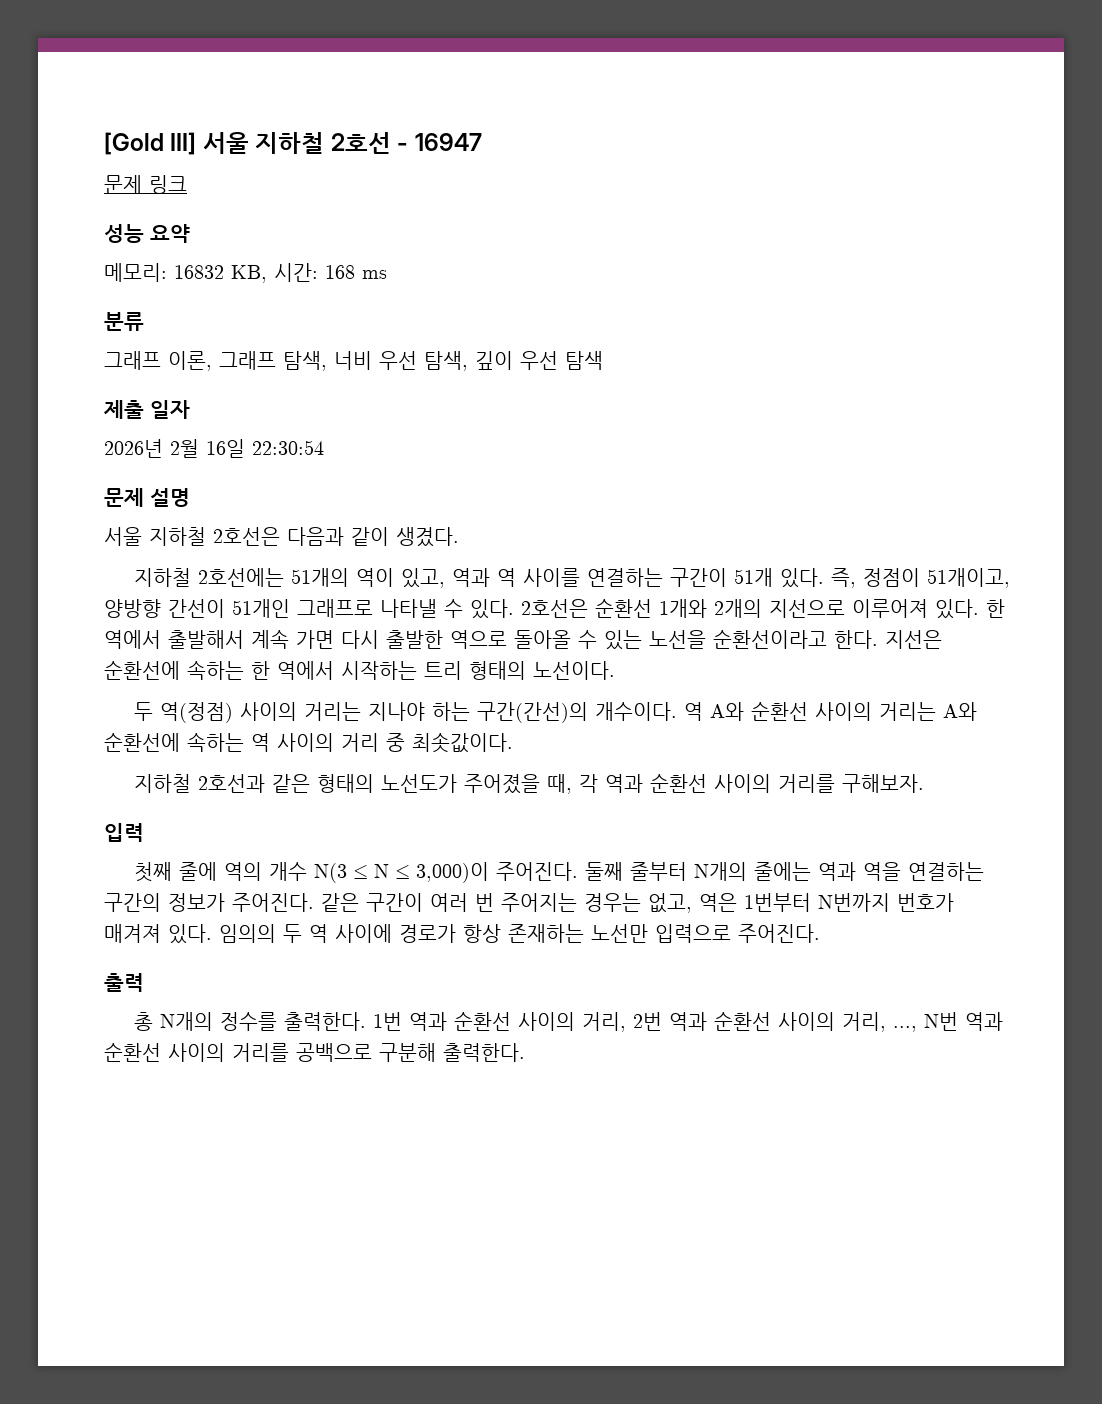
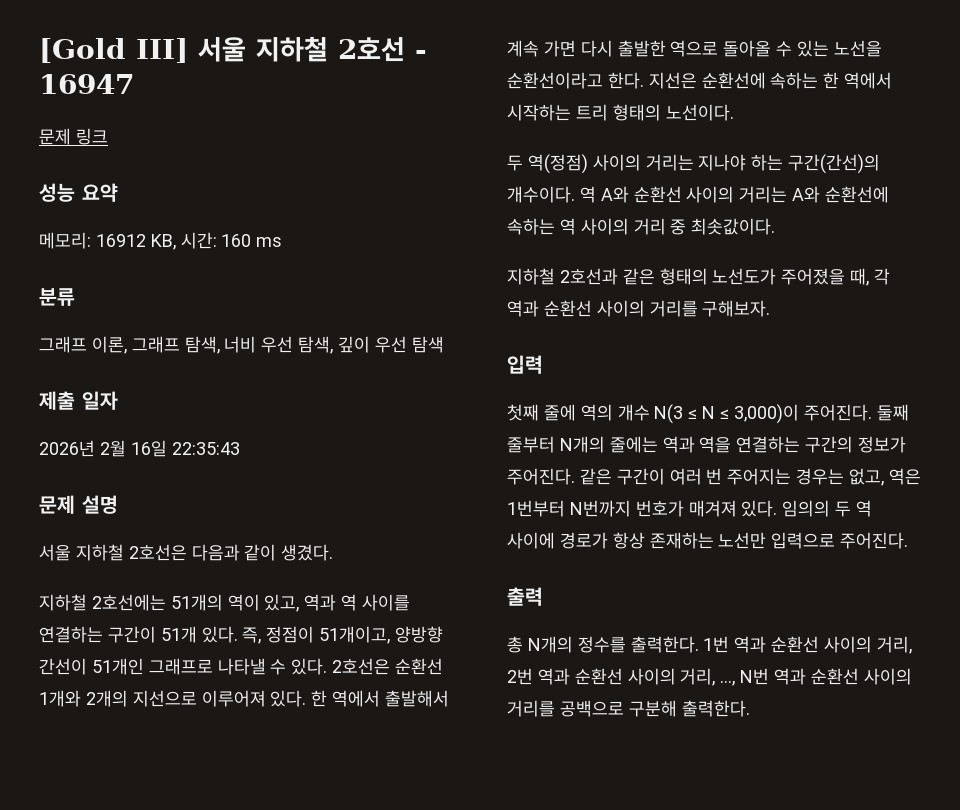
- 메모리: 16832 KB, 시간: 168 ms
+ 메모리: 16912 KB, 시간: 160 ms
- 2026년 2월 16일 22:30:54
+ 2026년 2월 16일 22:35:43

